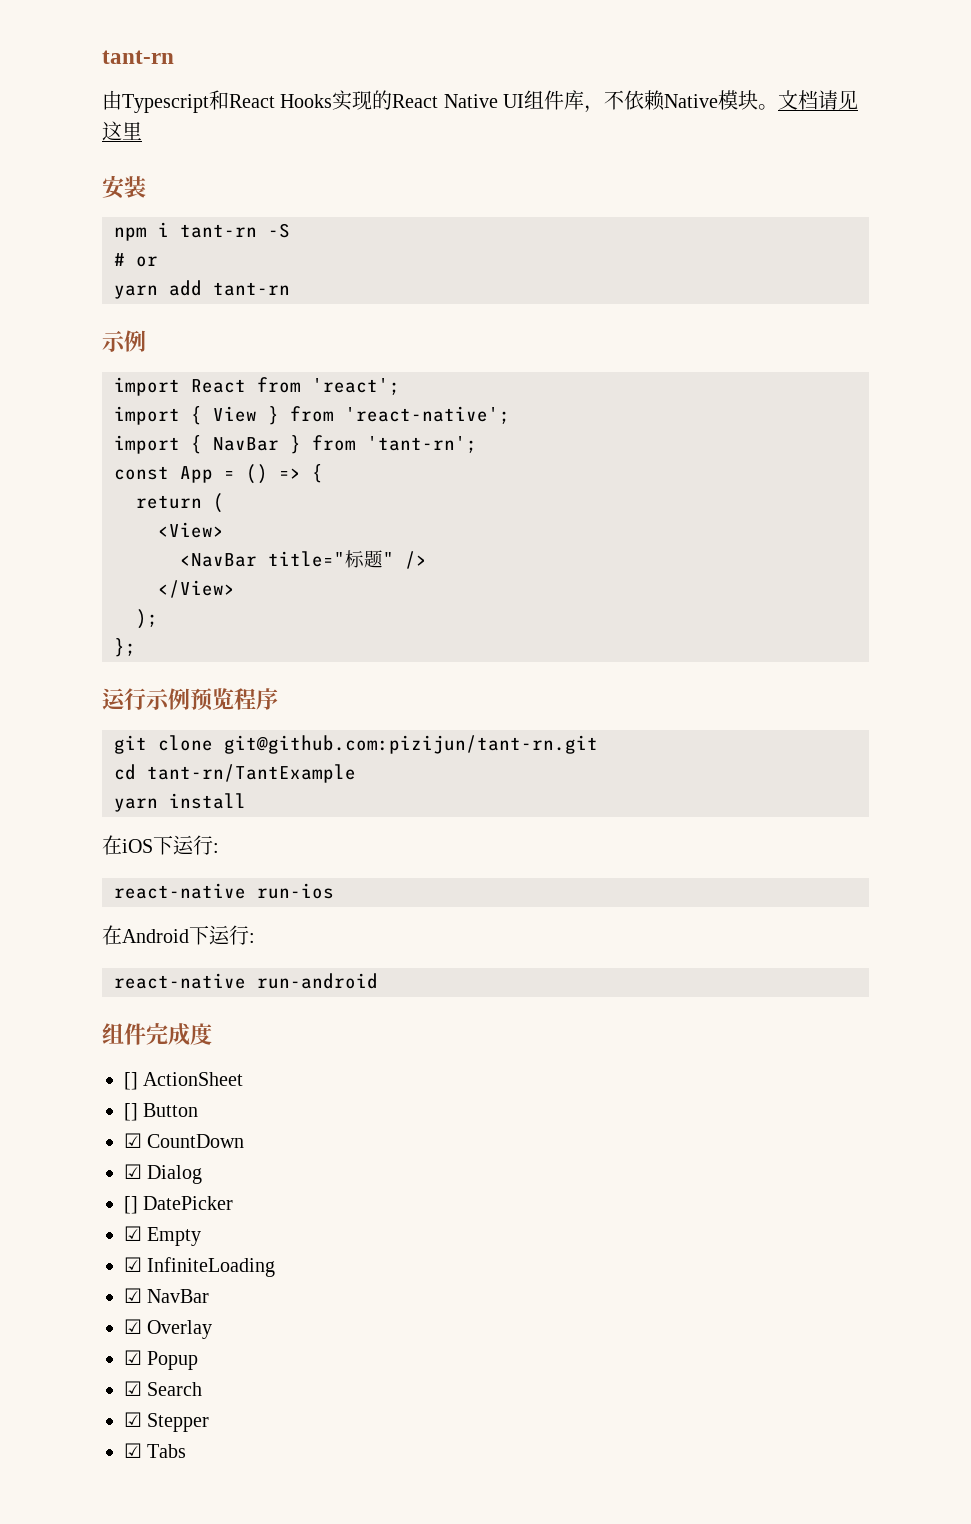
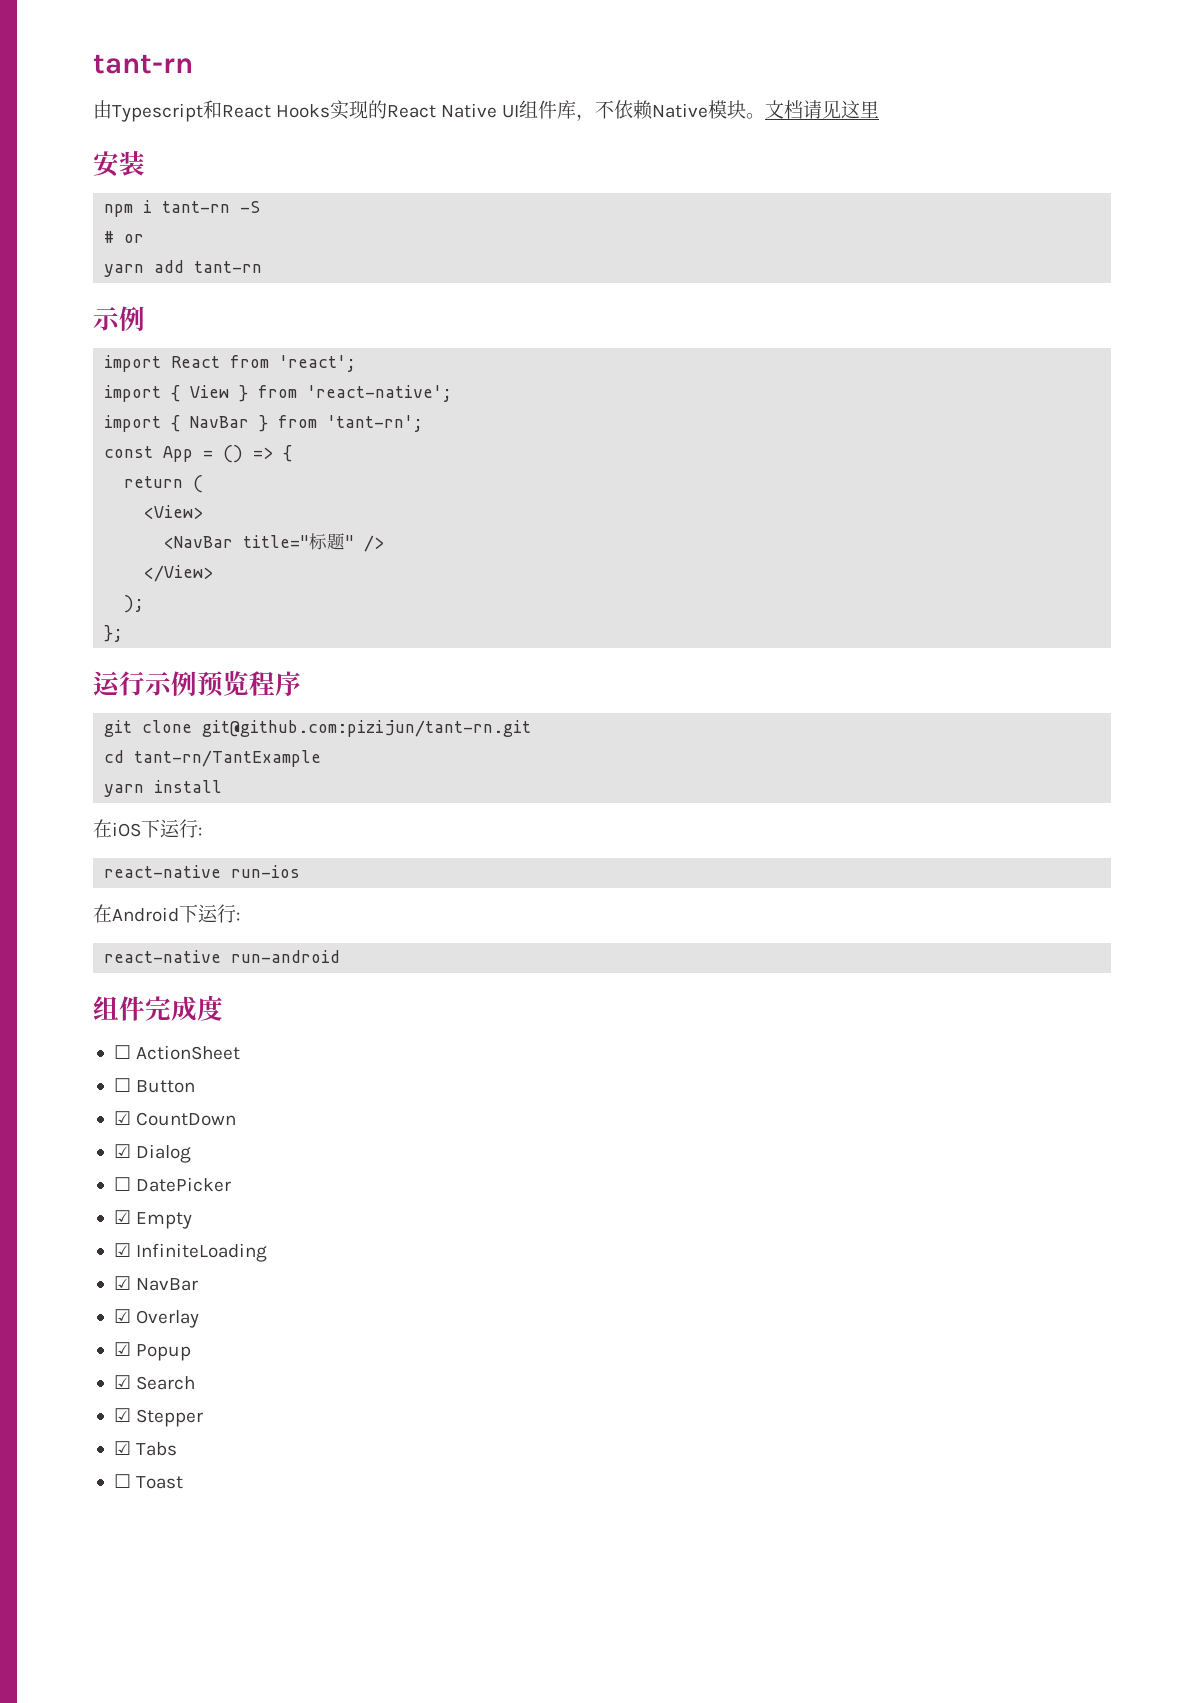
- [] ActionSheet
+ ☐ ActionSheet
- [] Button
+ ☐ Button
- [] DatePicker
+ ☐ DatePicker
+ ☐ Toast

